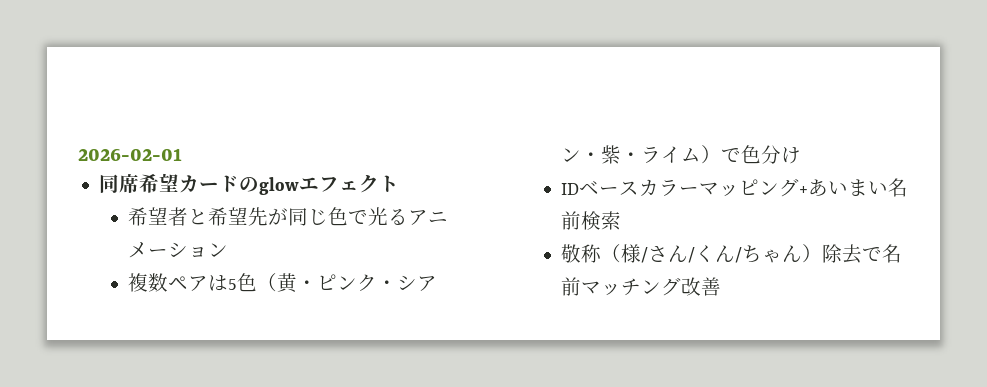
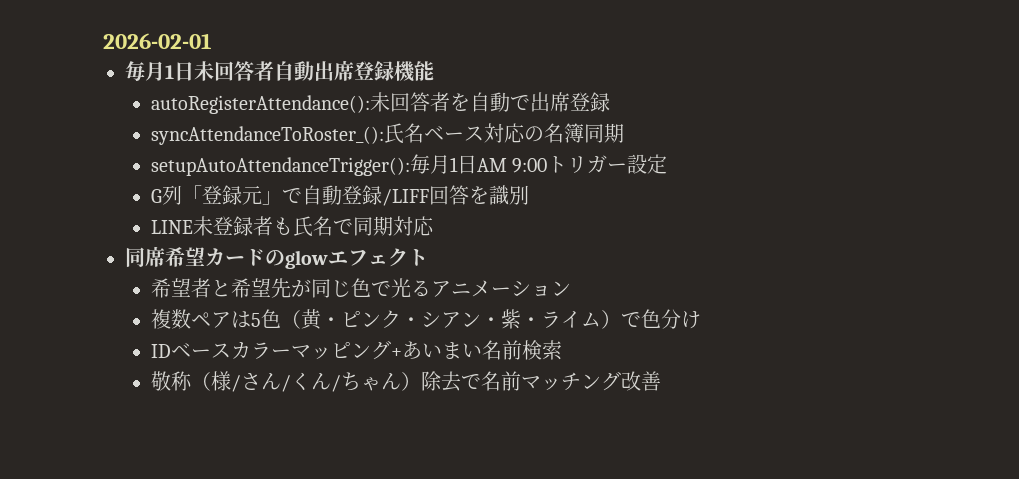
+ 毎月1日未回答者自動出席登録機能
+ autoRegisterAttendance():未回答者を自動で出席登録
+ syncAttendanceToRoster_():氏名ベース対応の名簿同期
+ setupAutoAttendanceTrigger():毎月1日AM 9:00トリガー設定
+ G列「登録元」で自動登録/LIFF回答を識別
+ LINE未登録者も氏名で同期対応

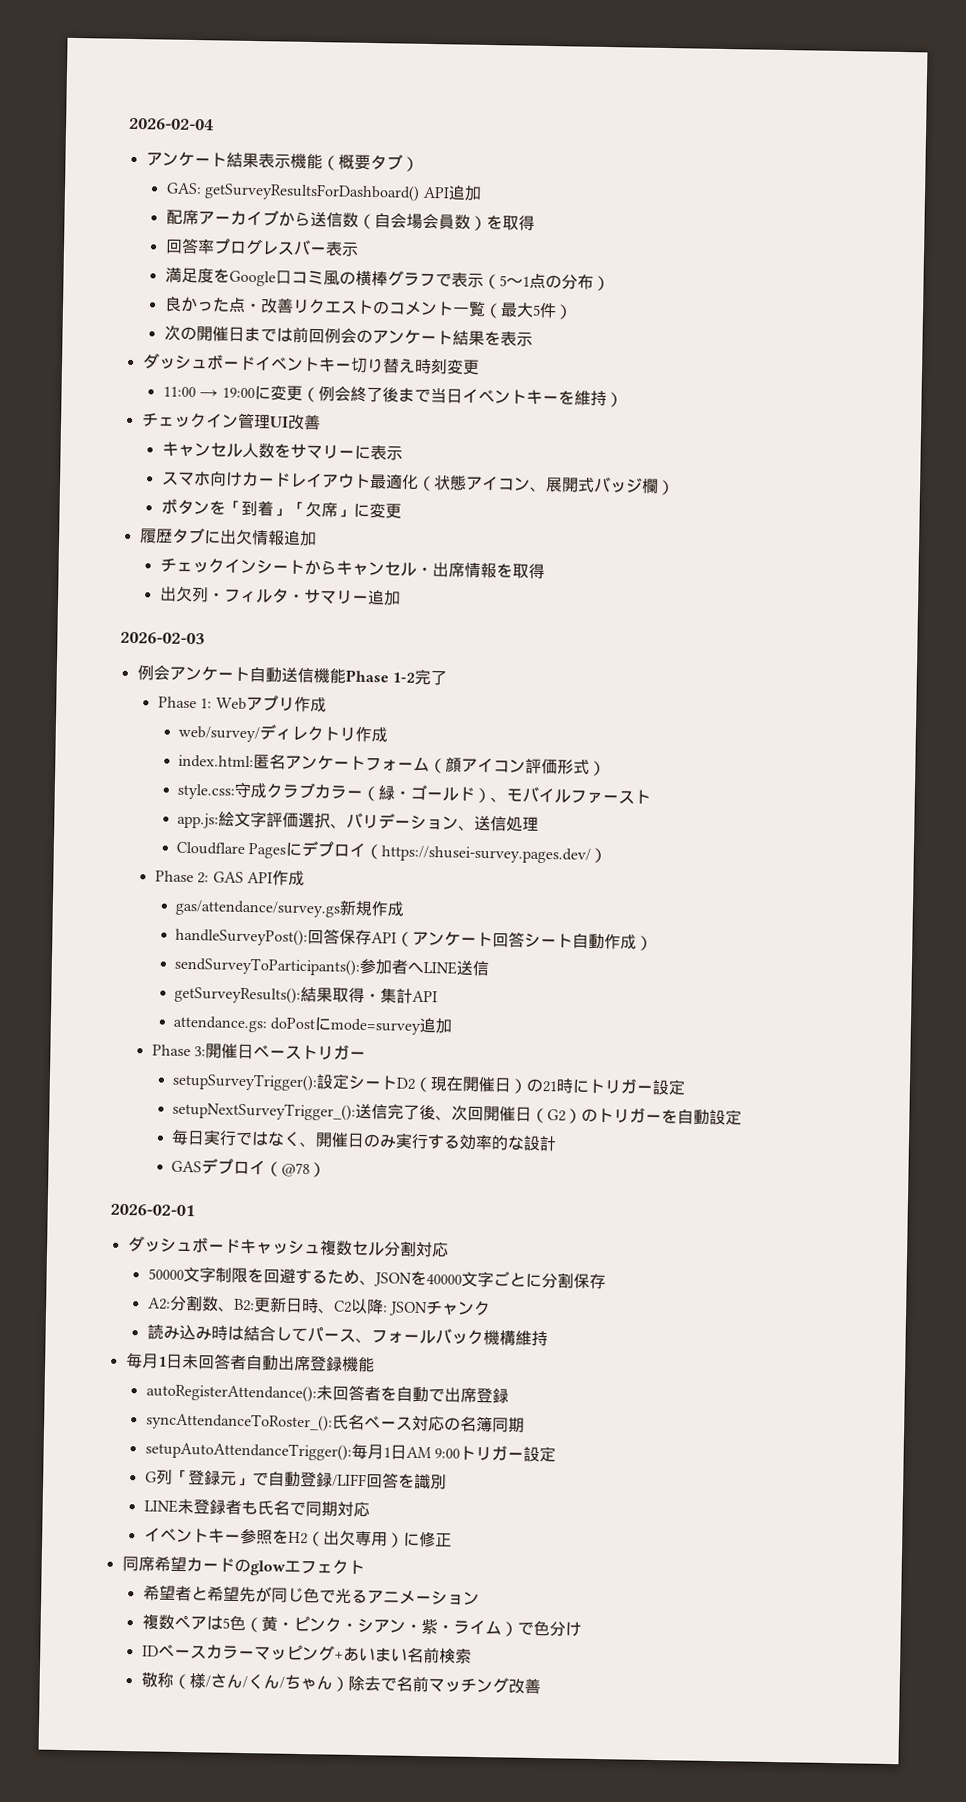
+ 2026-02-04
+ アンケート結果表示機能（概要タブ）
+ GAS: getSurveyResultsForDashboard() API追加
+ 配席アーカイブから送信数（自会場会員数）を取得
+ 回答率プログレスバー表示
+ 満足度をGoogle口コミ風の横棒グラフで表示（5〜1点の分布）
+ 良かった点・改善リクエストのコメント一覧（最大5件）
+ 次の開催日までは前回例会のアンケート結果を表示
+ ダッシュボードイベントキー切り替え時刻変更
+ 11:00 → 19:00に変更（例会終了後まで当日イベントキーを維持）
+ チェックイン管理UI改善
+ キャンセル人数をサマリーに表示
+ スマホ向けカードレイアウト最適化（状態アイコン、展開式バッジ欄）
+ ボタンを「到着」「欠席」に変更
+ 履歴タブに出欠情報追加
+ チェックインシートからキャンセル・出席情報を取得
+ 出欠列・フィルタ・サマリー追加
+ 2026-02-03
+ 例会アンケート自動送信機能Phase 1-2完了
+ Phase 1: Webアプリ作成
+ web/survey/ディレクトリ作成
+ index.html:匿名アンケートフォーム（顔アイコン評価形式）
+ style.css:守成クラブカラー（緑・ゴールド）、モバイルファースト
+ app.js:絵文字評価選択、バリデーション、送信処理
+ Cloudflare Pagesにデプロイ（https://shusei-survey.pages.dev/）
+ Phase 2: GAS API作成
+ gas/attendance/survey.gs新規作成
+ handleSurveyPost():回答保存API（アンケート回答シート自動作成）
+ sendSurveyToParticipants():参加者へLINE送信
+ getSurveyResults():結果取得・集計API
+ attendance.gs: doPostにmode=survey追加
+ Phase 3:開催日ベーストリガー
+ setupSurveyTrigger():設定シートD2（現在開催日）の21時にトリガー設定
+ setupNextSurveyTrigger_():送信完了後、次回開催日（G2）のトリガーを自動設定
+ 毎日実行ではなく、開催日のみ実行する効率的な設計
+ GASデプロイ（@78）
  2026-02-01
+ ダッシュボードキャッシュ複数セル分割対応
+ 50000文字制限を回避するため、JSONを40000文字ごとに分割保存
+ A2:分割数、B2:更新日時、C2以降: JSONチャンク
+ 読み込み時は結合してパース、フォールバック機構維持
+ イベントキー参照をH2（出欠専用）に修正

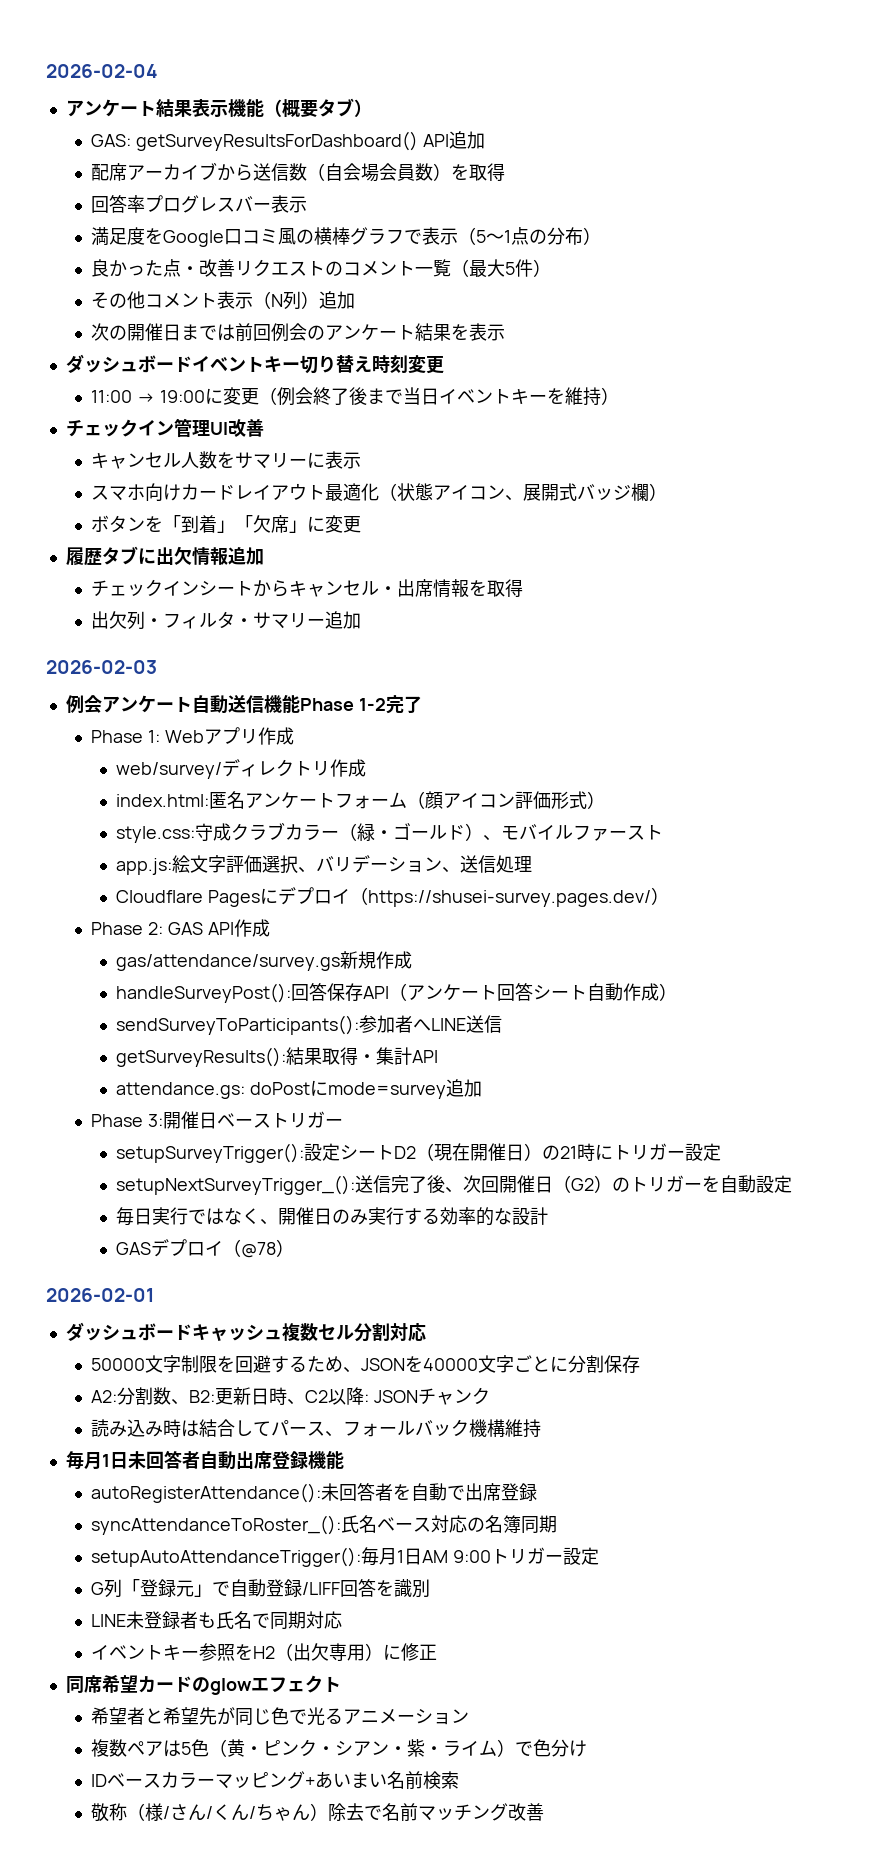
+ その他コメント表示（N列）追加

